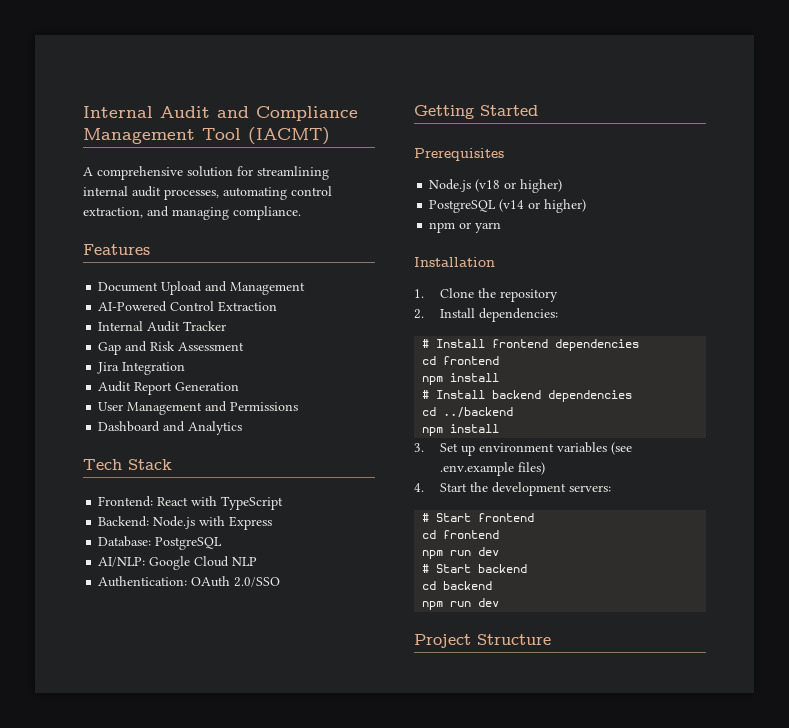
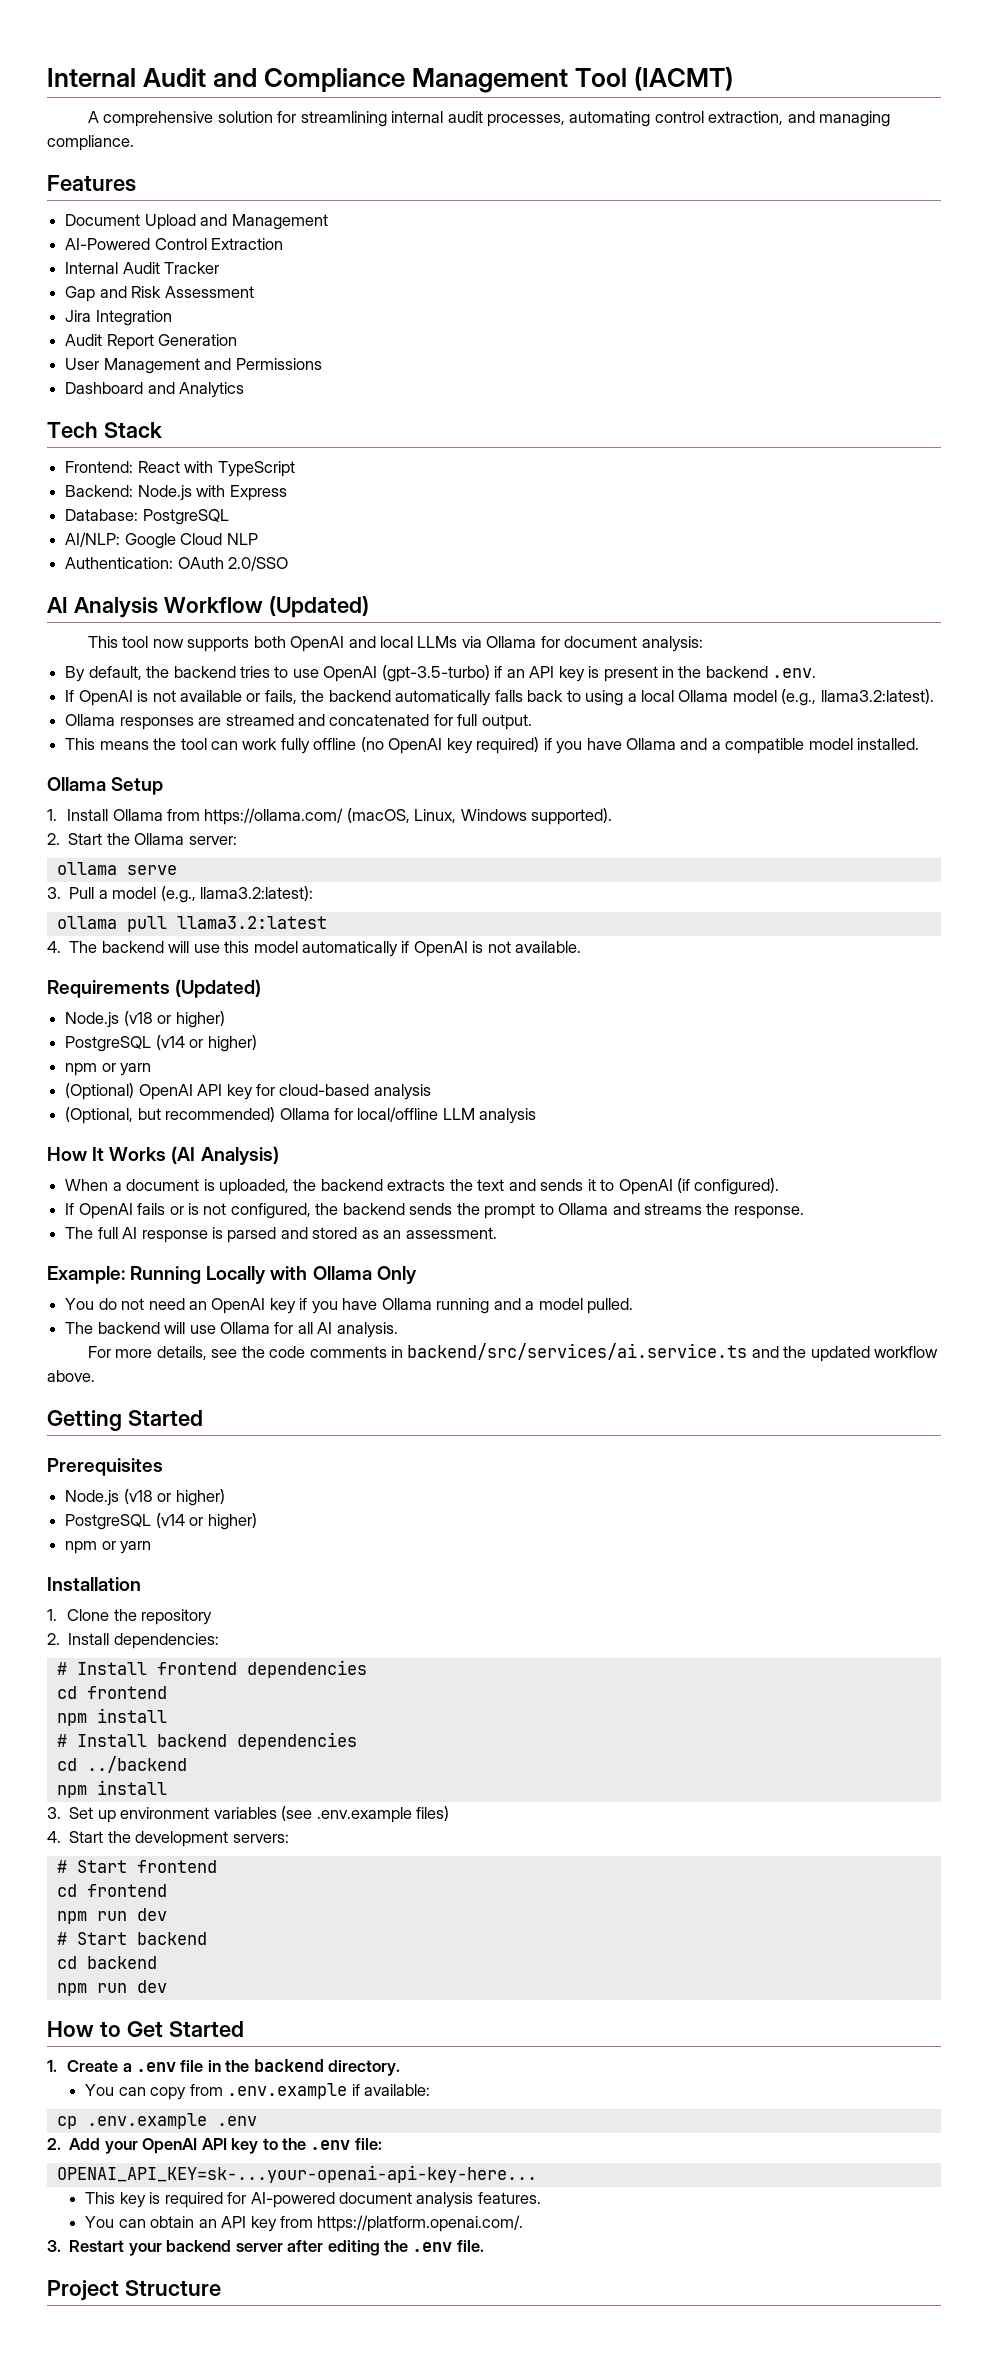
+ AI Analysis Workflow (Updated)
+ This tool now supports both OpenAI and local LLMs via Ollama for document analysis:
+ By default, the backend tries to use OpenAI (gpt-3.5-turbo) if an API key is present in the backend .env.
+ If OpenAI is not available or fails, the backend automatically falls back to using a local Ollama model (e.g., llama3.2:latest).
+ Ollama responses are streamed and concatenated for full output.
+ This means the tool can work fully offline (no OpenAI key required) if you have Ollama and a compatible model installed.
+ Ollama Setup
+ 1. Install Ollama from https://ollama.com/ (macOS, Linux, Windows supported).
+ 2. Start the Ollama server:
+ ollama serve
+ 3. Pull a model (e.g., llama3.2:latest):
+ ollama pull llama3.2:latest
+ 4. The backend will use this model automatically if OpenAI is not available.
+ Requirements (Updated)
+ Node.js (v18 or higher)
+ PostgreSQL (v14 or higher)
+ npm or yarn
+ (Optional) OpenAI API key for cloud-based analysis
+ (Optional, but recommended) Ollama for local/offline LLM analysis
+ How It Works (AI Analysis)
+ When a document is uploaded, the backend extracts the text and sends it to OpenAI (if configured).
+ If OpenAI fails or is not configured, the backend sends the prompt to Ollama and streams the response.
+ The full AI response is parsed and stored as an assessment.
+ Example: Running Locally with Ollama Only
+ You do not need an OpenAI key if you have Ollama running and a model pulled.
+ The backend will use Ollama for all AI analysis.
+ For more details, see the code comments in backend/src/services/ai.service.ts and the updated workflow above.
+ How to Get Started
+ 1. Create a .env file in the backend directory.
+ You can copy from .env.example if available:
+ cp .env.example .env
+ 2. Add your OpenAI API key to the .env file:
+ OPENAI_API_KEY=sk-...your-openai-api-key-here...
+ This key is required for AI-powered document analysis features.
+ You can obtain an API key from https://platform.openai.com/.
+ 3. Restart your backend server after editing the .env file.

